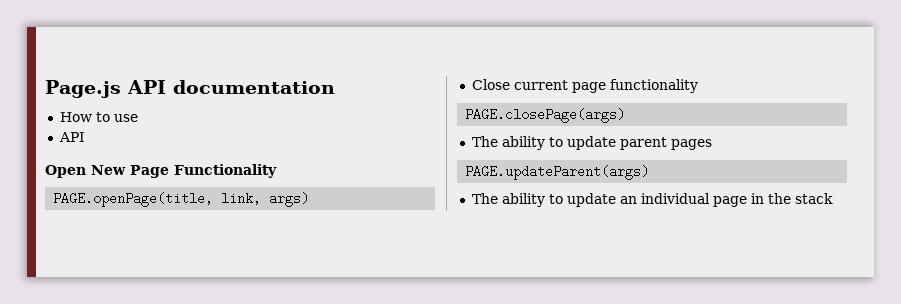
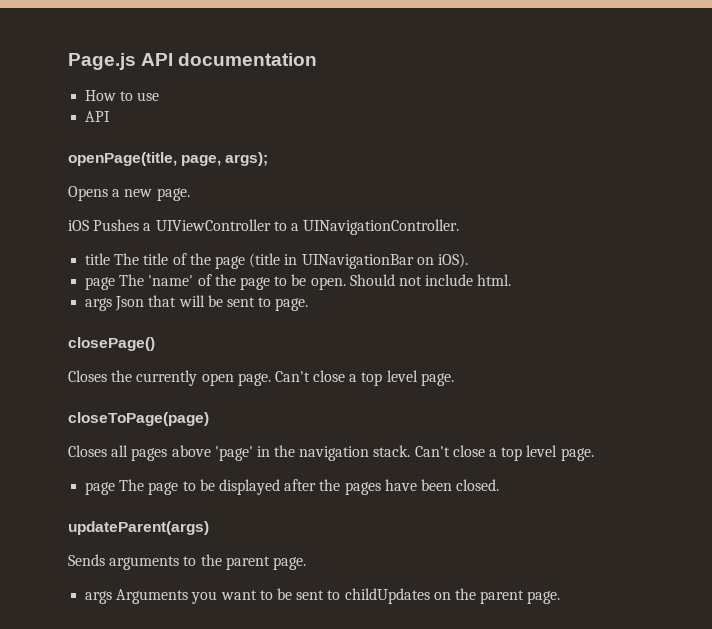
- Open New Page Functionality
- PAGE.openPage(title, link, args)
- Close current page functionality
- PAGE.closePage(args)
- The ability to update parent pages
- PAGE.updateParent(args)
- The ability to update an individual page in the stack
+ openPage(title, page, args);
+ Opens a new page.
+ iOS Pushes a UIViewController to a UINavigationController.
+ title The title of the page (title in UINavigationBar on iOS).
+ page The 'name' of the page to be open. Should not include html.
+ args Json that will be sent to page.
+ closePage()
+ Closes the currently open page. Can't close a top level page.
+ closeToPage(page)
+ Closes all pages above 'page' in the navigation stack. Can't close a top level page.
+ page The page to be displayed after the pages have been closed.
+ updateParent(args)
+ Sends arguments to the parent page.
+ args Arguments you want to be sent to childUpdates on the parent page.

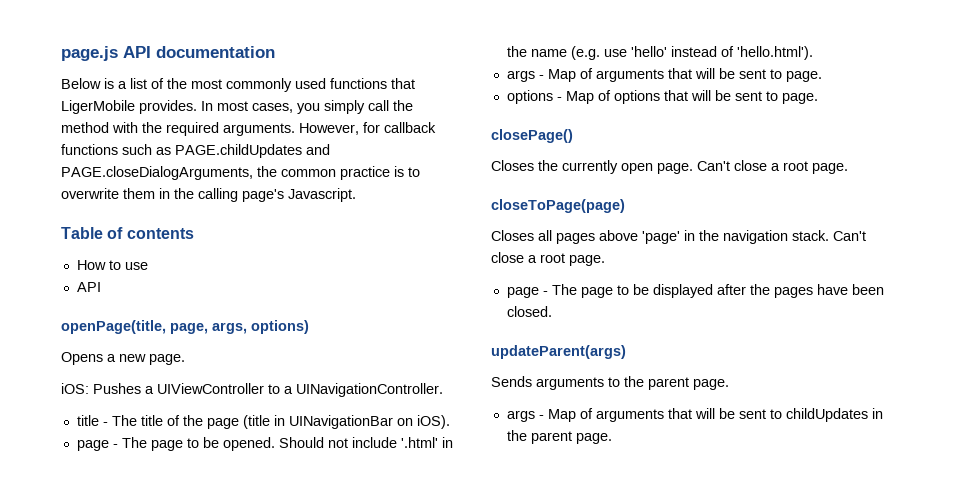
- Page.js API documentation
+ page.js API documentation
+ Below is a list of the most commonly used functions that LigerMobile provides. In most cases, you simply call the method with the required arguments. However, for callback functions such as PAGE.childUpdates and PAGE.closeDialogArguments, the common practice is to overwrite them in the calling page's Javascript.
+ Table of contents
- openPage(title, page, args);
+ openPage(title, page, args, options)
- iOS Pushes a UIViewController to a UINavigationController.
+ iOS: Pushes a UIViewController to a UINavigationController.
- title The title of the page (title in UINavigationBar on iOS).
+ title - The title of the page (title in UINavigationBar on iOS).
- page The 'name' of the page to be open.
+ page - The page to be opened.
- Should not include html.
- args Json that will be sent to page.
+ Should not include '.html' in the name (e.g. use 'hello' instead of 'hello.html').
+ args - Map of arguments that will be sent to page.
+ options - Map of options that will be sent to page.
- Closes the currently open page. Can't close a top level page.
+ Closes the currently open page. Can't close a root page.
- Closes all pages above 'page' in the navigation stack. Can't close a top level page.
+ Closes all pages above 'page' in the navigation stack. Can't close a root page.
- page The page to be displayed after the pages have been closed.
+ page - The page to be displayed after the pages have been closed.
- args Arguments you want to be sent to childUpdates on the parent page.
+ args - Map of arguments that will be sent to childUpdates in the parent page.

